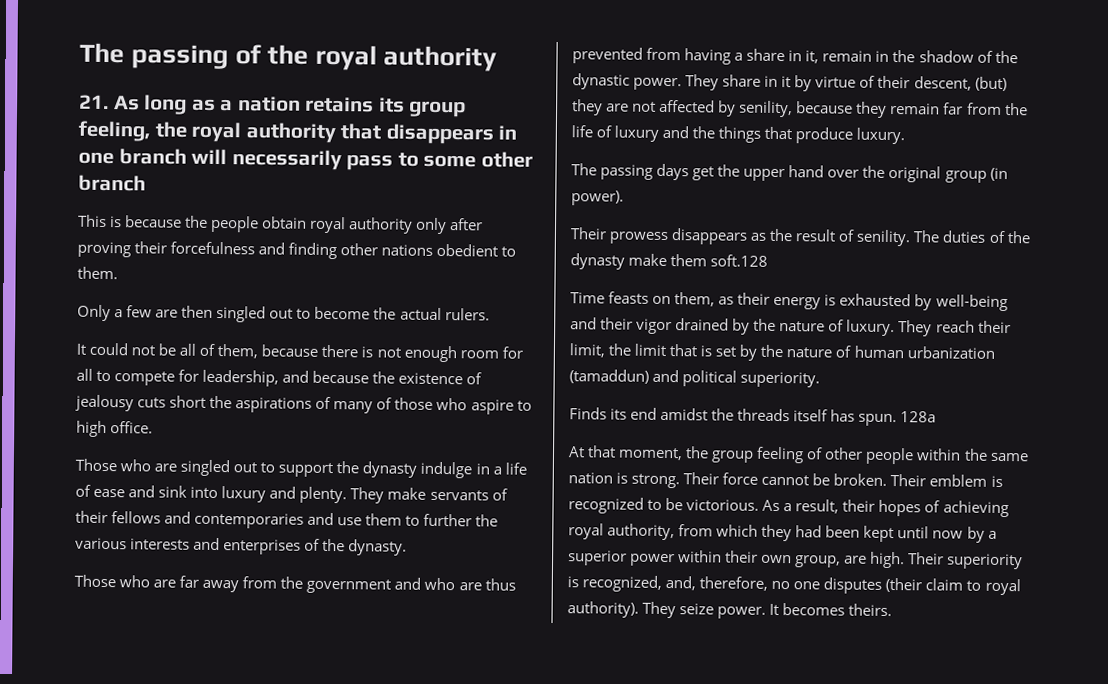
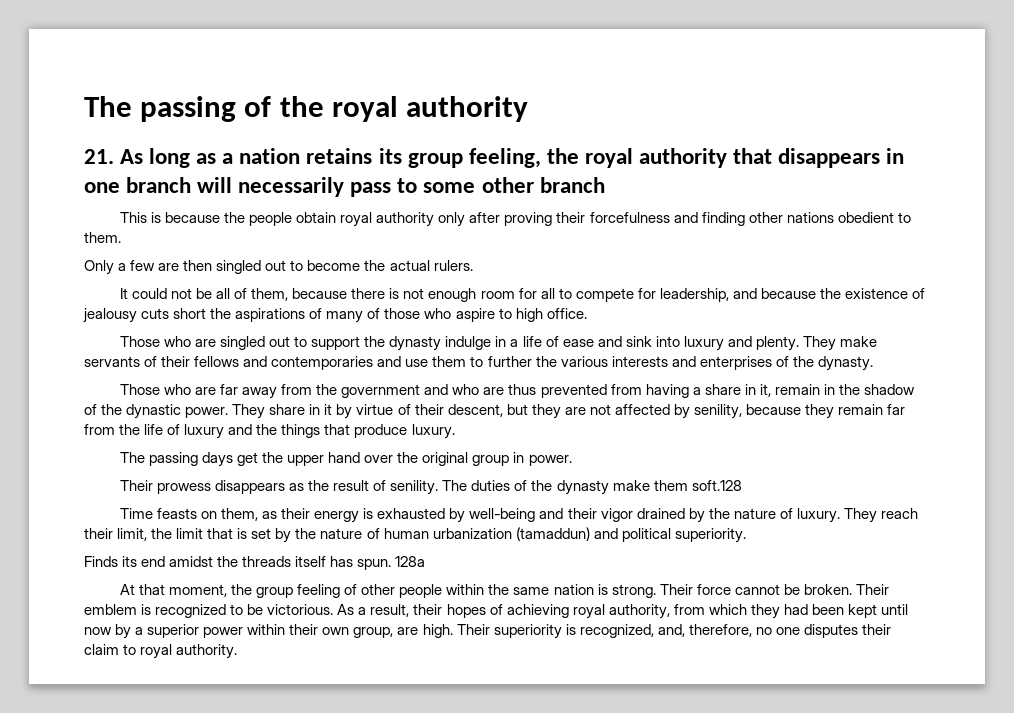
- They share in it by virtue of their descent, (but) they are not affected by senility, because they remain far from the life of luxury and the things that produce luxury.
+ They share in it by virtue of their descent, but they are not affected by senility, because they remain far from the life of luxury and the things that produce luxury.
- The passing days get the upper hand over the original group (in power).
+ The passing days get the upper hand over the original group in power.
- Their superiority is recognized, and, therefore, no one disputes (their claim to royal authority). They seize power. It becomes theirs.
+ Their superiority is recognized, and, therefore, no one disputes their claim to royal authority.

